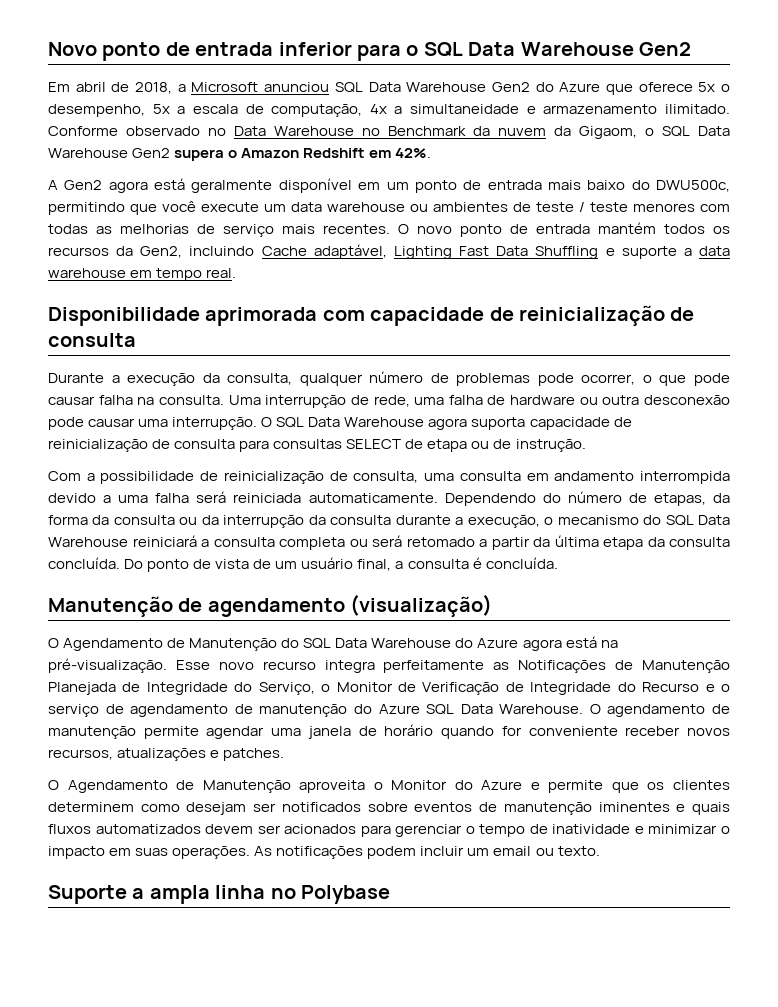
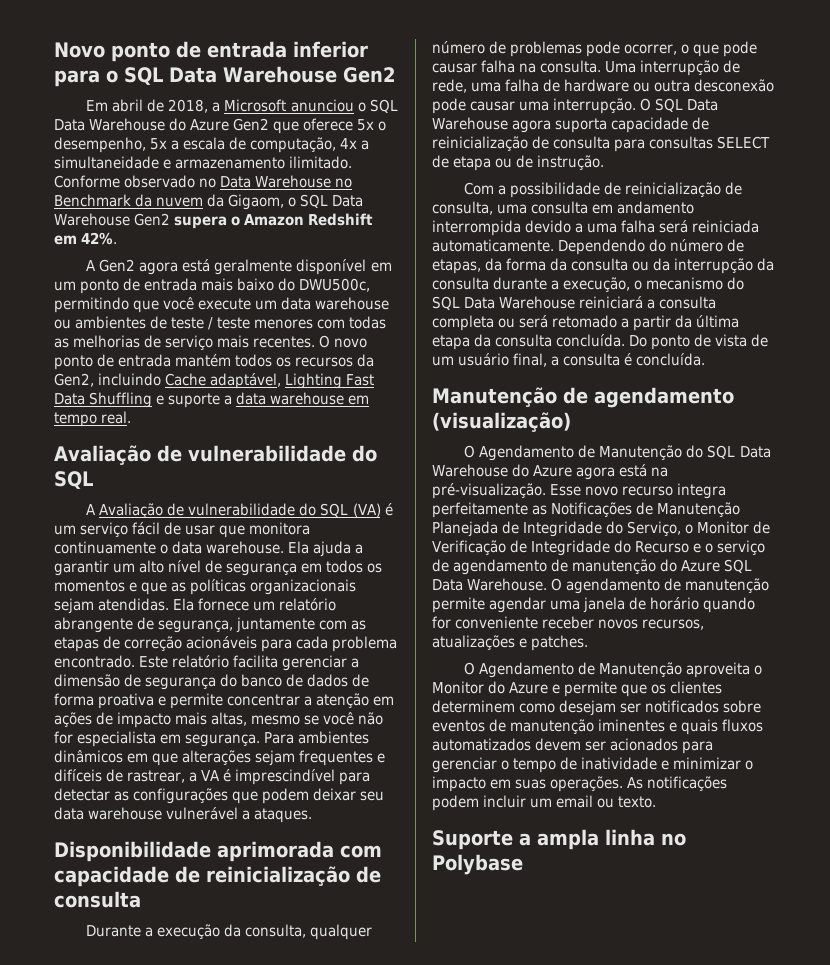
- Em abril de 2018, a Microsoft anunciou SQL Data Warehouse Gen2 do Azure que oferece 5x o desempenho, 5x a escala de computação, 4x a simultaneidade e armazenamento ilimitado.
+ Em abril de 2018, a Microsoft anunciou o SQL Data Warehouse do Azure Gen2 que oferece 5x o desempenho, 5x a escala de computação, 4x a simultaneidade e armazenamento ilimitado.
  O novo ponto de entrada mantém todos os recursos da Gen2, incluindo Cache adaptável, Lighting Fast Data Shuffling e suporte a data warehouse em tempo real.
+ Avaliação de vulnerabilidade do SQL
+ A Avaliação de vulnerabilidade do SQL (VA) é um serviço fácil de usar que monitora continuamente o data warehouse. Ela ajuda a garantir um alto nível de segurança em todos os momentos e que as políticas organizacionais sejam atendidas. Ela fornece um relatório abrangente de segurança, juntamente com as etapas de correção acionáveis para cada problema encontrado. Este relatório facilita gerenciar a dimensão de segurança do banco de dados de forma proativa e permite concentrar a atenção em ações de impacto mais altas, mesmo se você não for especialista em segurança. Para ambientes dinâmicos em que alterações sejam frequentes e difíceis de rastrear, a VA é imprescindível para detectar as configurações que podem deixar seu data warehouse vulnerável a ataques.

